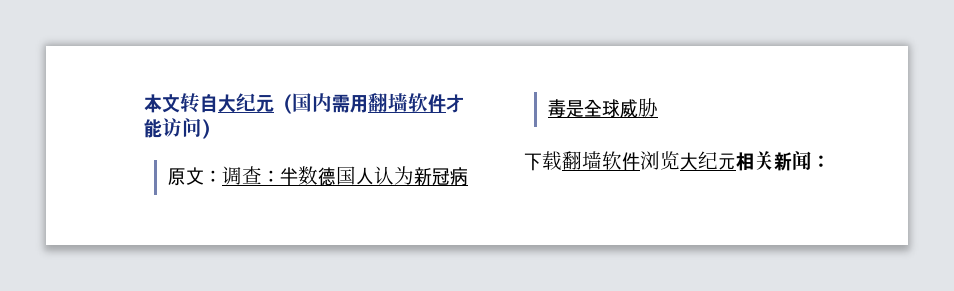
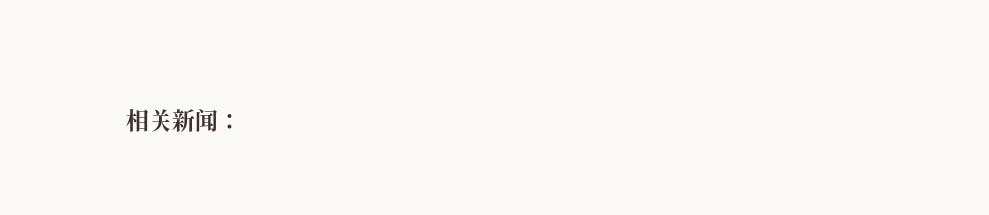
- 本文转自大纪元（国内需用翻墙软件才能访问）
- 原文：调查：半数德国人认为新冠病毒是全球威胁
- 下载翻墙软件浏览大纪元相关新闻：
+ 相关新闻：

